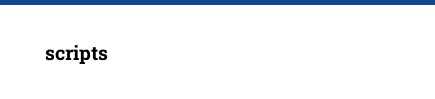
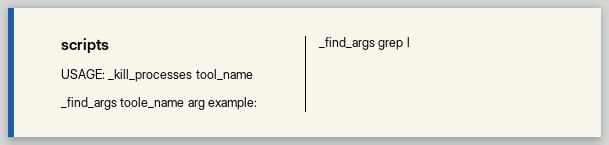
+ USAGE: _kill_processes tool_name
+ _find_args toole_name arg example: _find_args grep l

